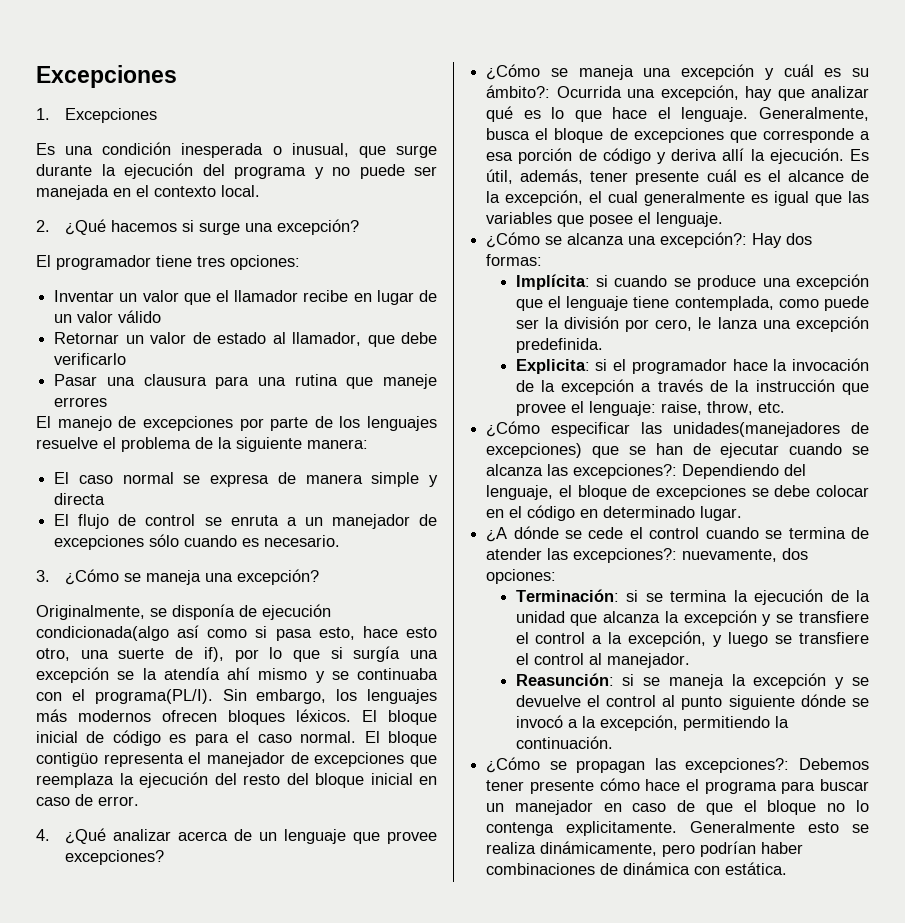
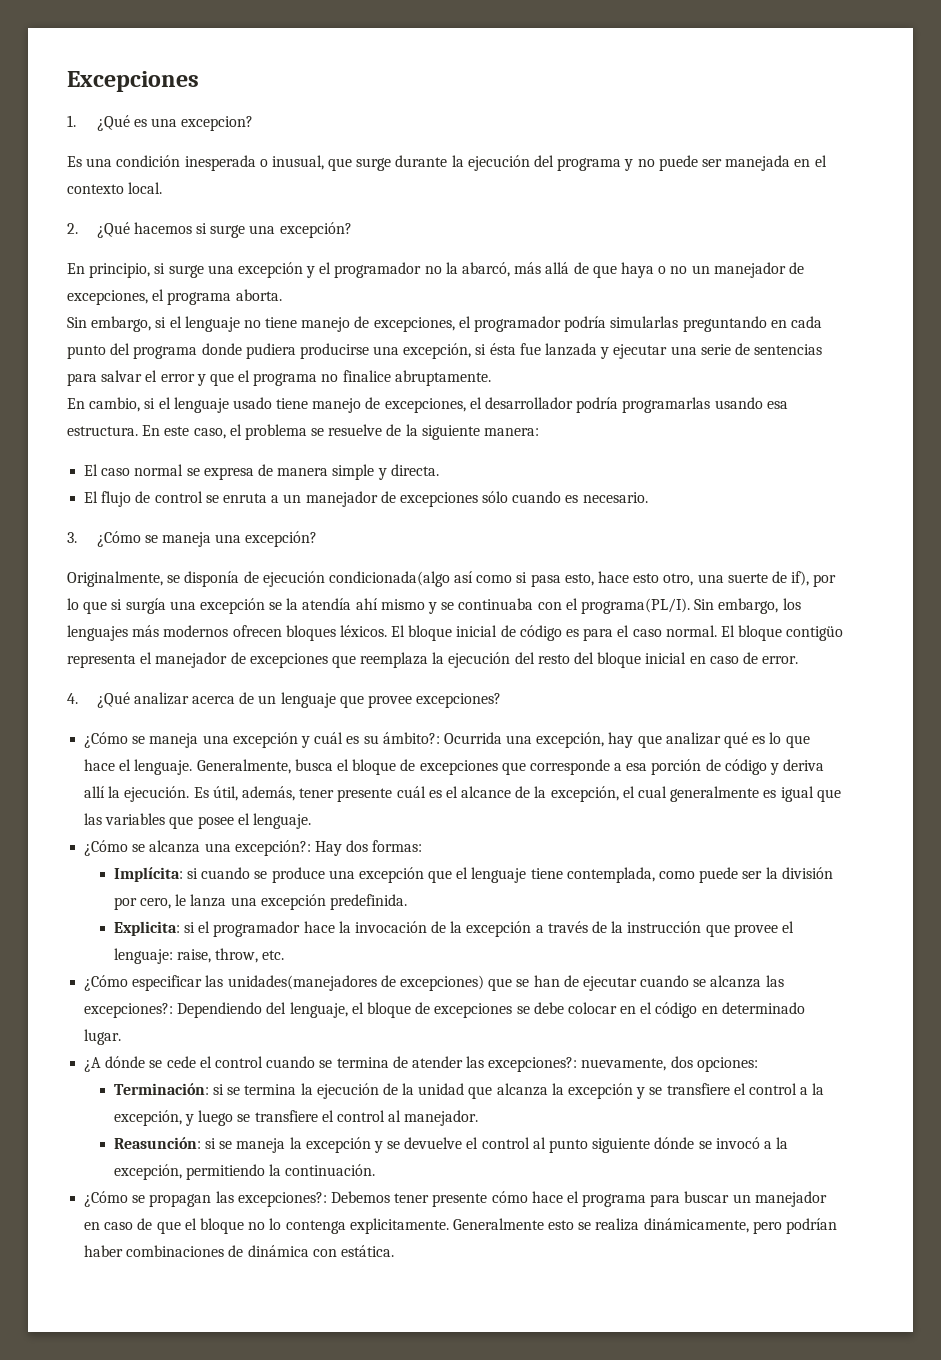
- 1. Excepciones
+ 1. ¿Qué es una excepcion?
- El programador tiene tres opciones:
- Inventar un valor que el llamador recibe en lugar de un valor válido
- Retornar un valor de estado al llamador, que debe verificarlo
- Pasar una clausura para una rutina que maneje errores
- El manejo de excepciones por parte de los lenguajes resuelve el problema de la siguiente manera:
+ En principio, si surge una excepción y el programador no la abarcó, más allá de que haya o no un manejador de excepciones, el programa aborta.
+ Sin embargo, si el lenguaje no tiene manejo de excepciones, el programador podría simularlas preguntando en cada punto del programa donde pudiera producirse una excepción, si ésta fue lanzada y ejecutar una serie de sentencias para salvar el error y que el programa no finalice abruptamente.
+ En cambio, si el lenguaje usado tiene manejo de excepciones, el desarrollador podría programarlas usando esa estructura. En este caso, el problema se resuelve de la siguiente manera:
- El caso normal se expresa de manera simple y directa
+ El caso normal se expresa de manera simple y directa.

